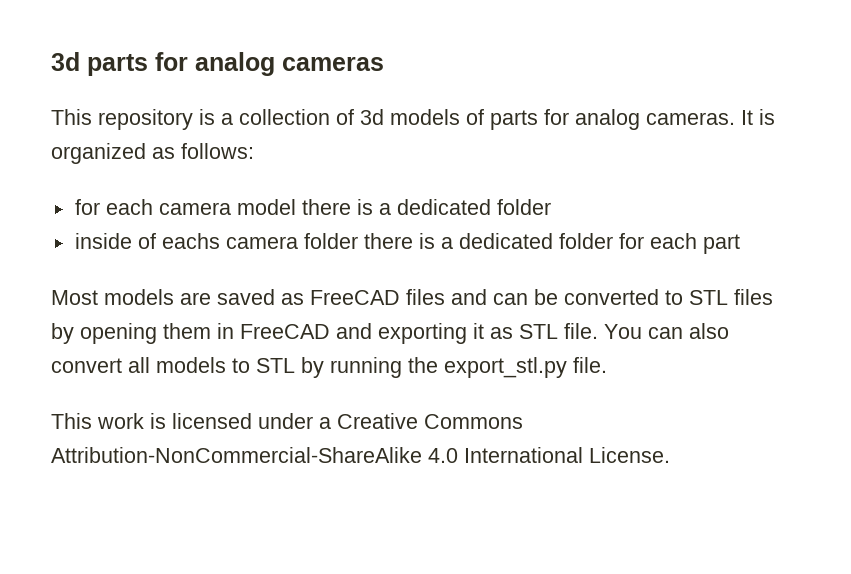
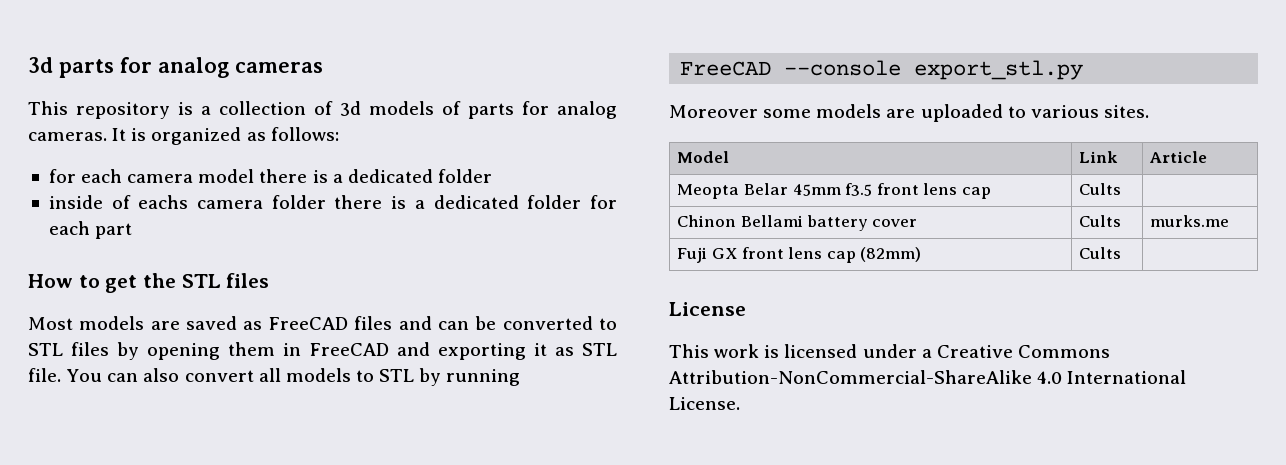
+ How to get the STL files
- You can also convert all models to STL by running the export_stl.py file.
+ You can also convert all models to STL by running
+ FreeCAD --console export_stl.py
+ Moreover some models are uploaded to various sites.
+ Model | Link | Article
+ Meopta Belar 45mm f3.5 front lens cap | Cults |
+ Chinon Bellami battery cover | Cults | murks.me
+ Fuji GX front lens cap (82mm) | Cults |
+ License

